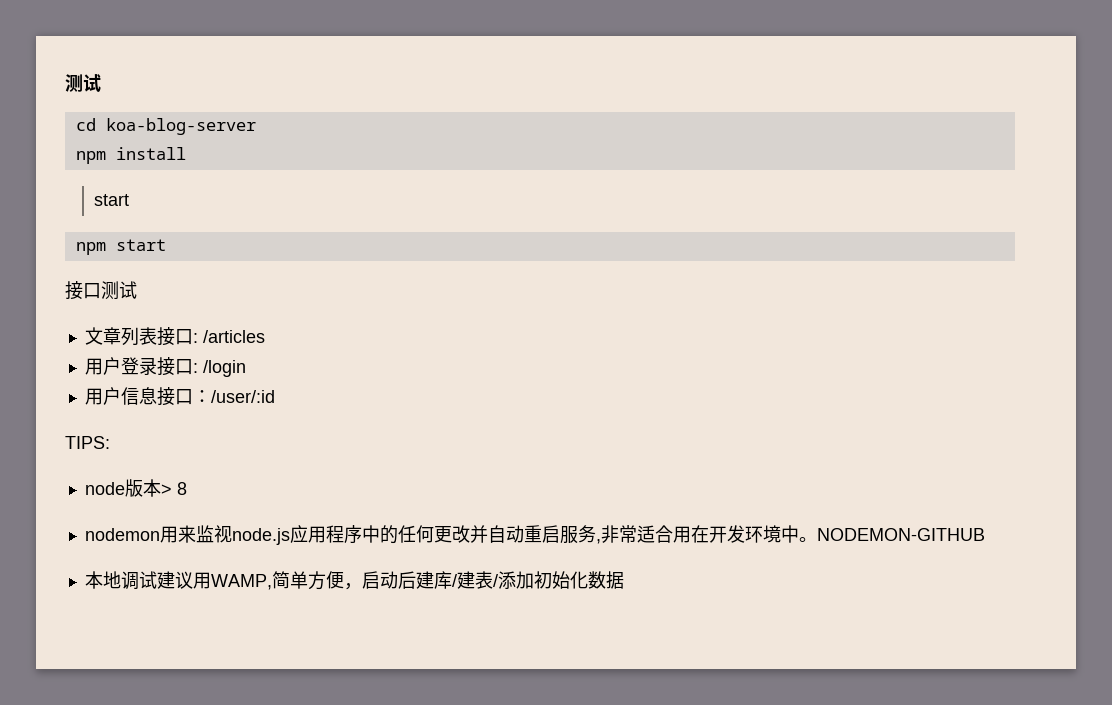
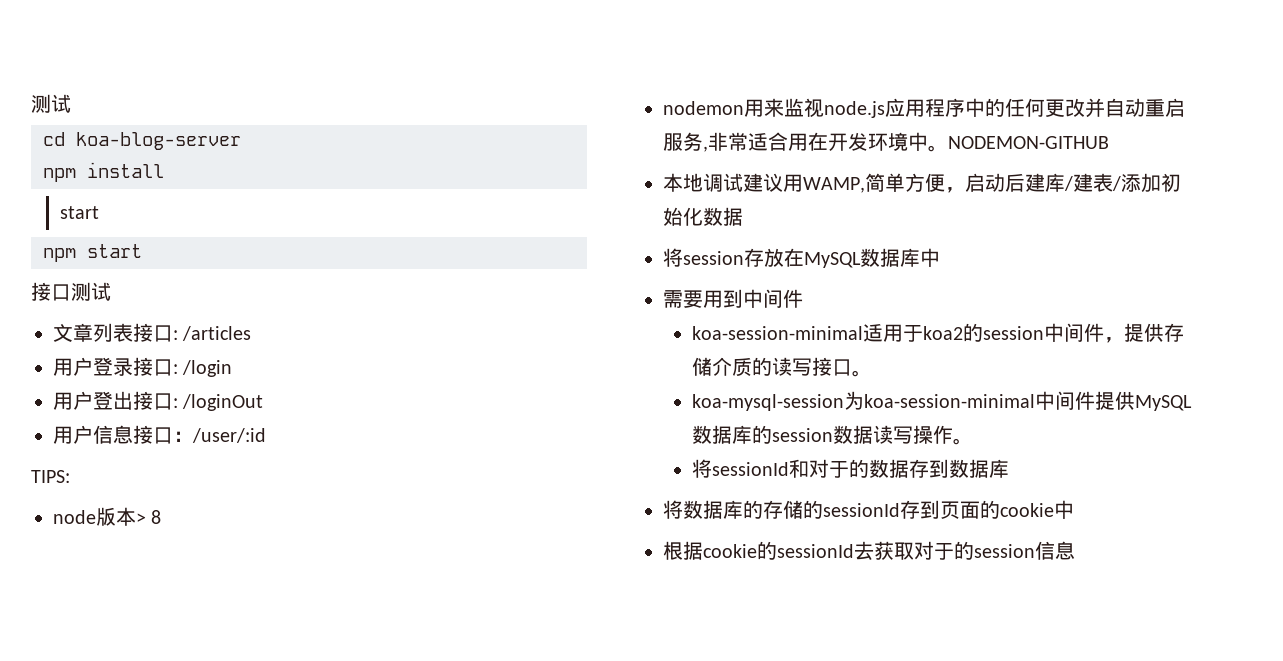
+ 用户登出接口: /loginOut
+ 将session存放在MySQL数据库中
+ 需要用到中间件
+ koa-session-minimal适用于koa2的session中间件，提供存储介质的读写接口。
+ koa-mysql-session为koa-session-minimal中间件提供MySQL数据库的session数据读写操作。
+ 将sessionId和对于的数据存到数据库
+ 将数据库的存储的sessionId存到页面的cookie中
+ 根据cookie的sessionId去获取对于的session信息

